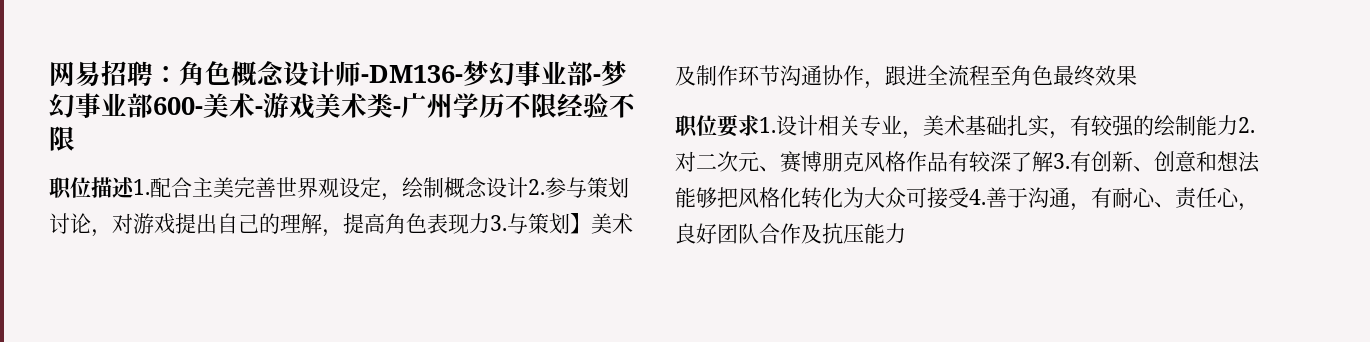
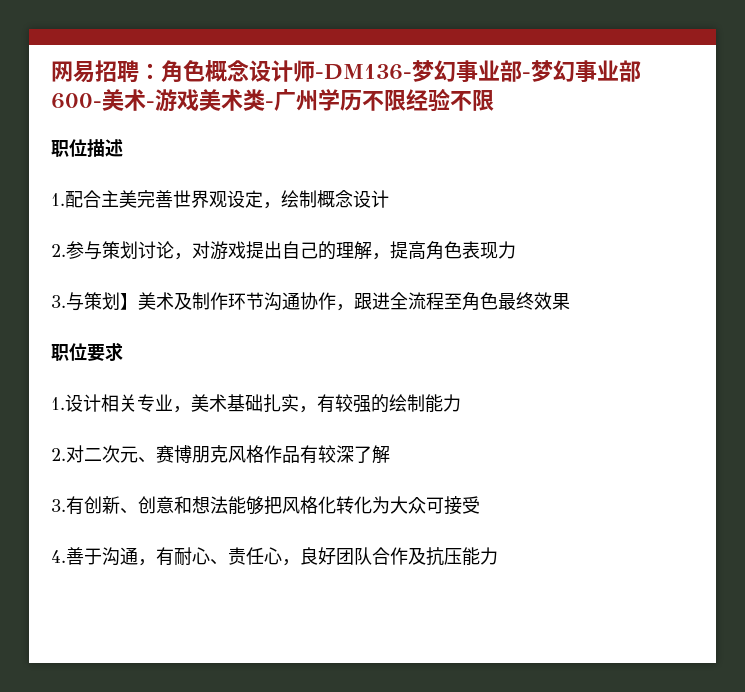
- 职位描述1.配合主美完善世界观设定，绘制概念设计2.参与策划讨论，对游戏提出自己的理解，提高角色表现力3.与策划】美术及制作环节沟通协作，跟进全流程至角色最终效果
+ 职位描述
+ 1.配合主美完善世界观设定，绘制概念设计
+ 2.参与策划讨论，对游戏提出自己的理解，提高角色表现力
+ 3.与策划】美术及制作环节沟通协作，跟进全流程至角色最终效果
- 职位要求1.设计相关专业，美术基础扎实，有较强的绘制能力2.对二次元、赛博朋克风格作品有较深了解3.有创新、创意和想法能够把风格化转化为大众可接受4.善于沟通，有耐心、责任心，良好团队合作及抗压能力
+ 职位要求
+ 1.设计相关专业，美术基础扎实，有较强的绘制能力
+ 2.对二次元、赛博朋克风格作品有较深了解
+ 3.有创新、创意和想法能够把风格化转化为大众可接受
+ 4.善于沟通，有耐心、责任心，良好团队合作及抗压能力

